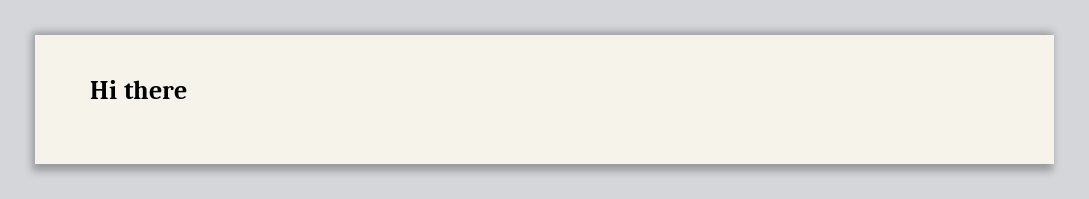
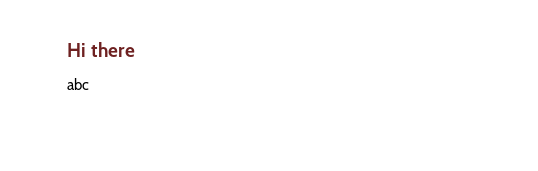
+ abc

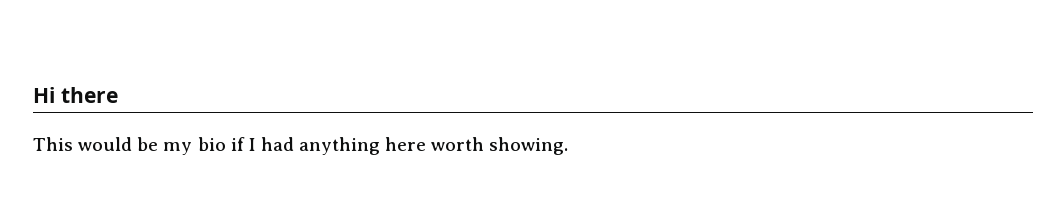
- abc
+ This would be my bio if I had anything here worth showing.

